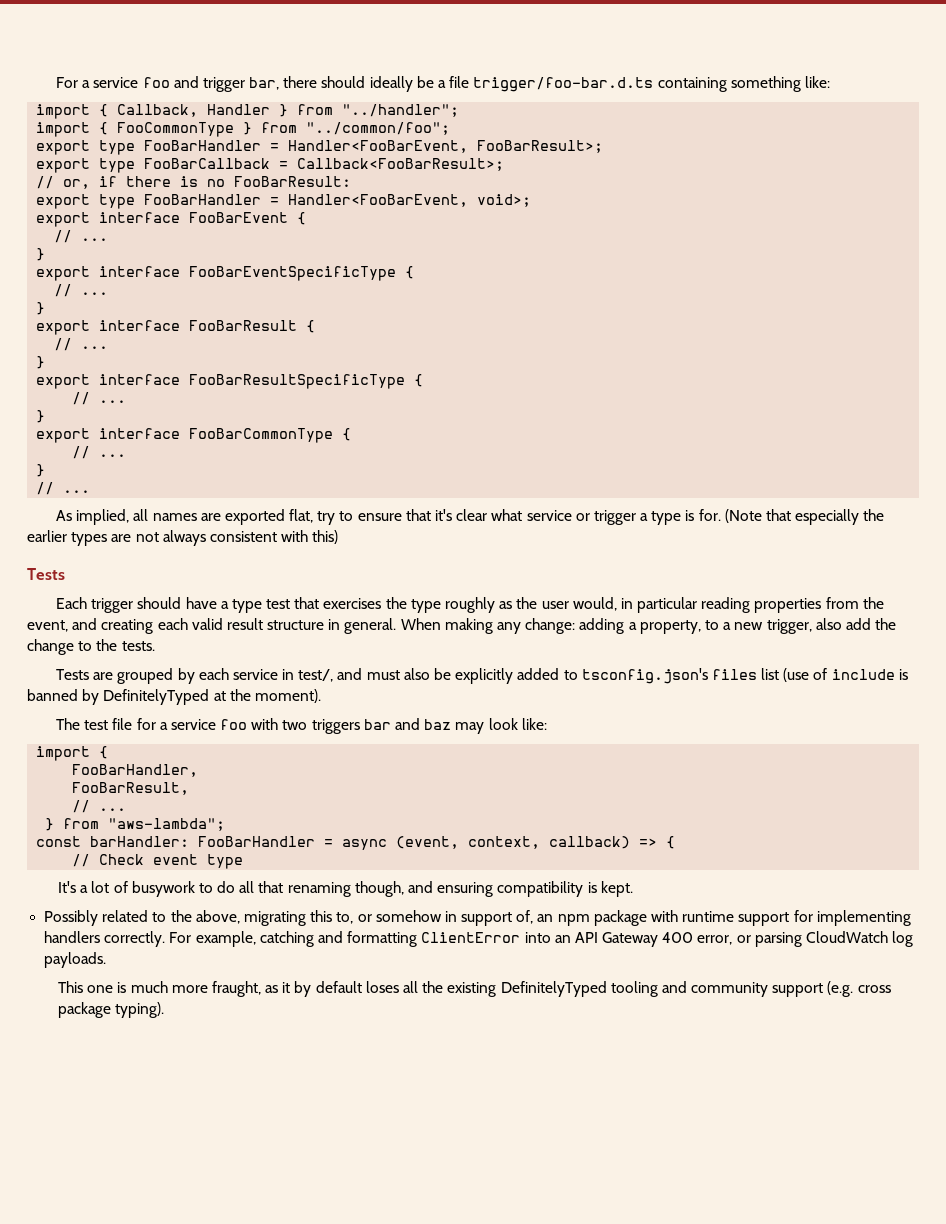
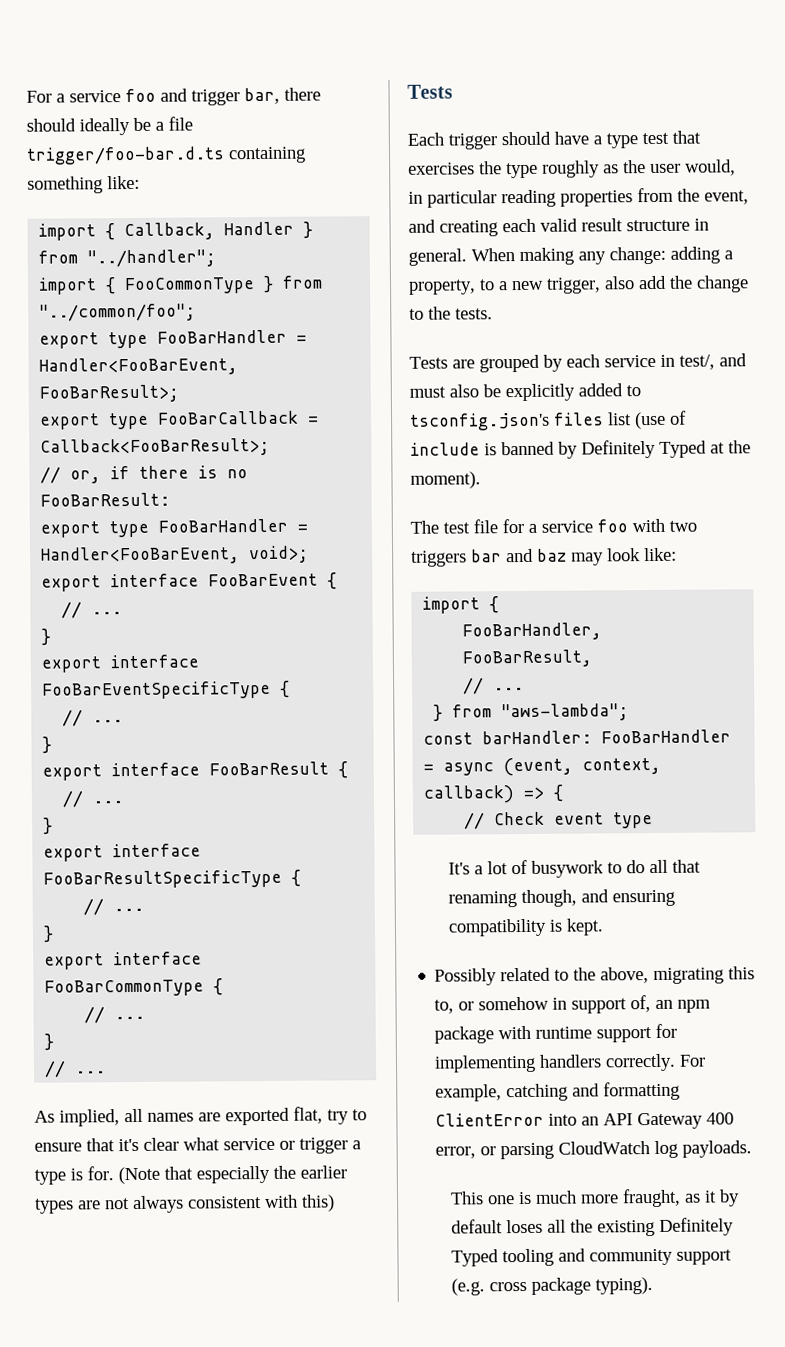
- Tests are grouped by each service in test/, and must also be explicitly added to tsconfig.json's files list (use of include is banned by DefinitelyTyped at the moment).
+ Tests are grouped by each service in test/, and must also be explicitly added to tsconfig.json's files list (use of include is banned by Definitely Typed at the moment).
- This one is much more fraught, as it by default loses all the existing DefinitelyTyped tooling and community support (e.g. cross package typing).
+ This one is much more fraught, as it by default loses all the existing Definitely Typed tooling and community support (e.g. cross package typing).

